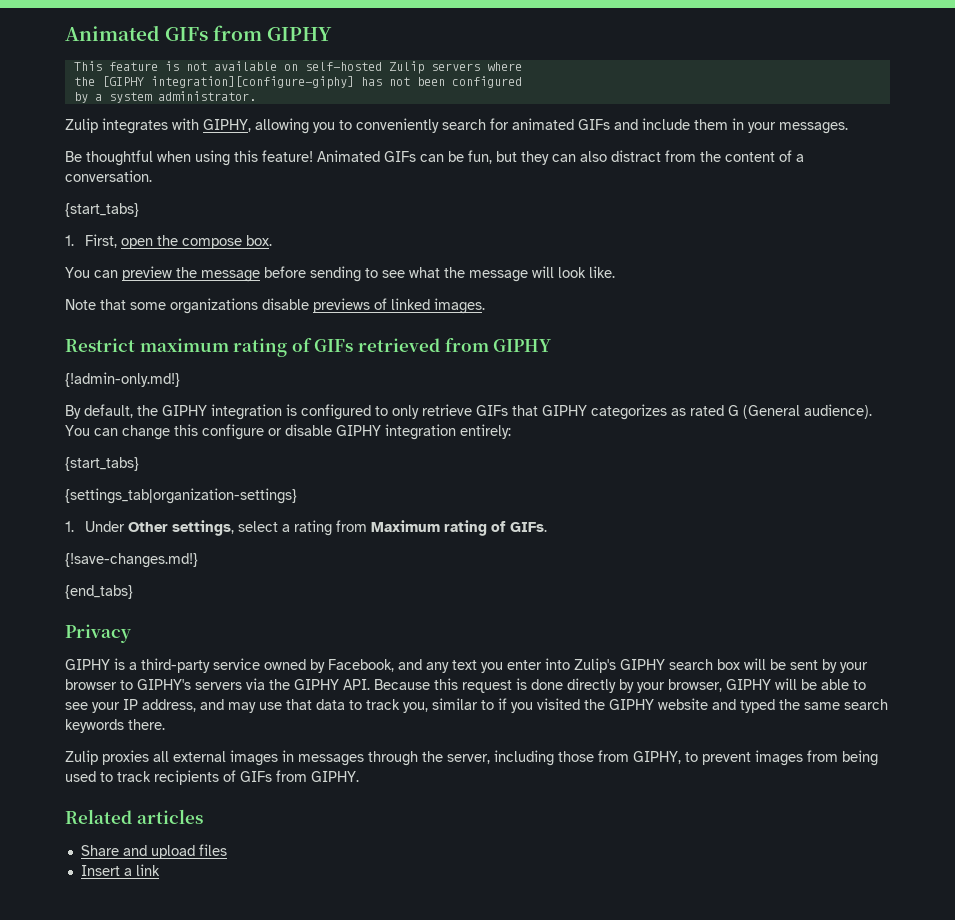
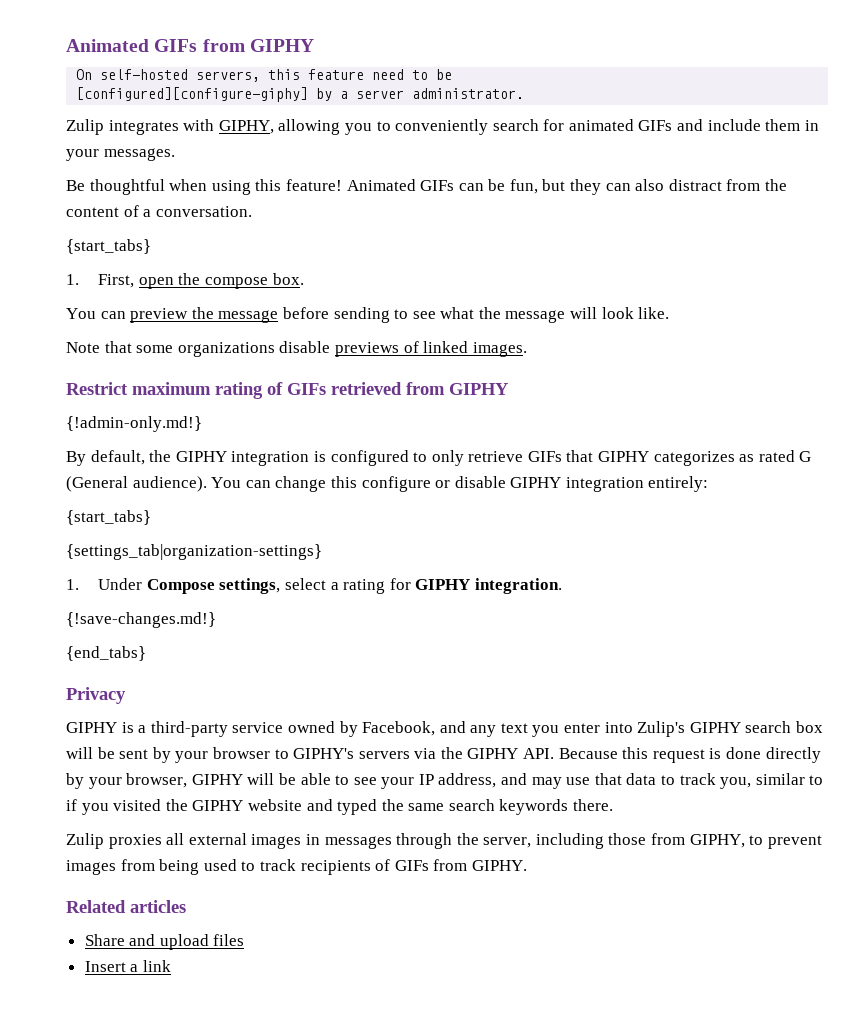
- This feature is not available on self-hosted Zulip servers where
- the [GIPHY integration][configure-giphy] has not been configured
- by a system administrator.
+ On self-hosted servers, this feature need to be
+ [configured][configure-giphy] by a server administrator.
- 1. Under Other settings, select a rating from Maximum rating of GIFs.
+ 1. Under Compose settings, select a rating for GIPHY integration.

